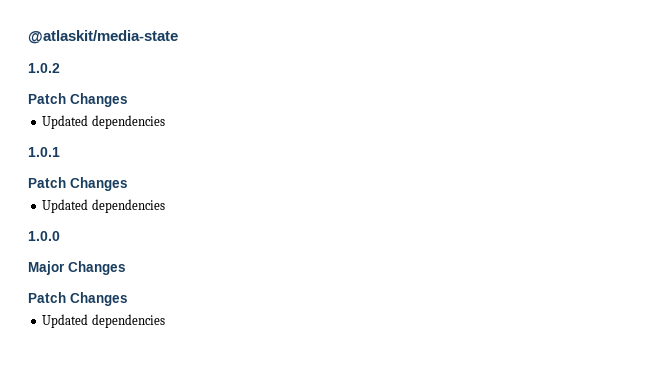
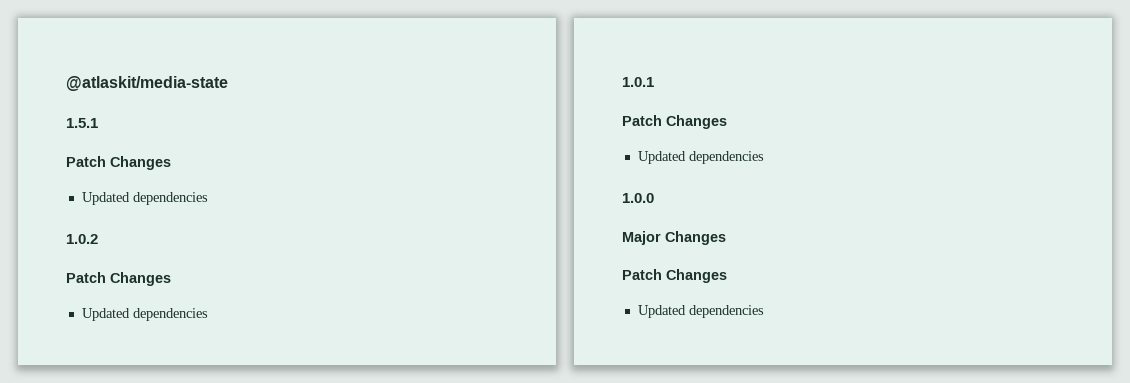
+ 1.5.1
+ Patch Changes
+ Updated dependencies

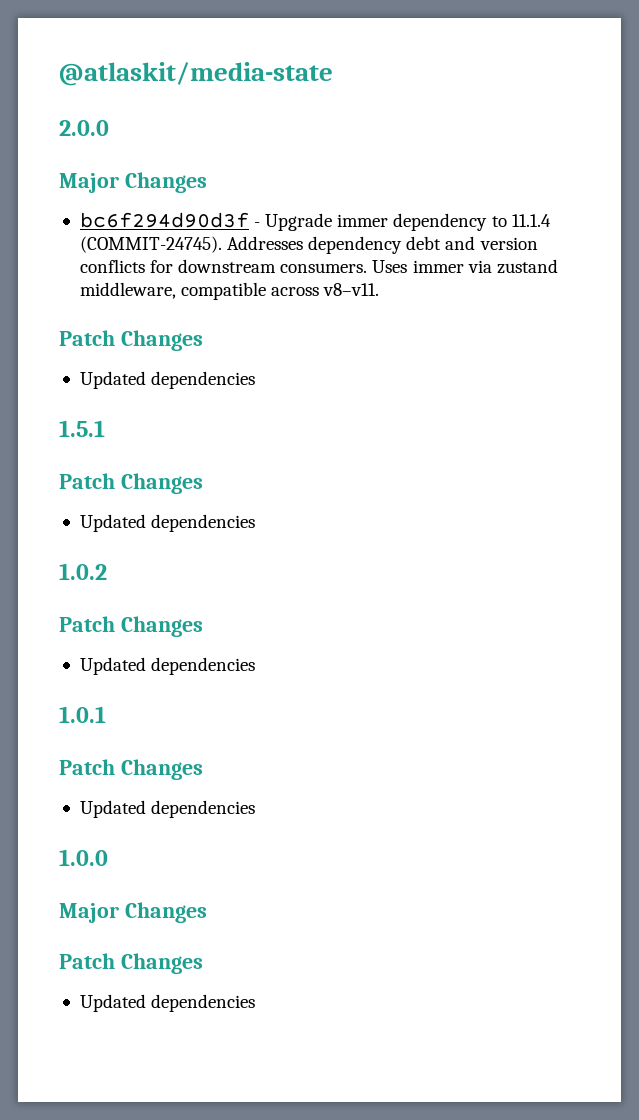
+ 2.0.0
+ Major Changes
+ bc6f294d90d3f - Upgrade immer dependency to 11.1.4 (COMMIT-24745). Addresses dependency debt and version conflicts for downstream consumers. Uses immer via zustand middleware, compatible across v8–v11.
+ Patch Changes
+ Updated dependencies

